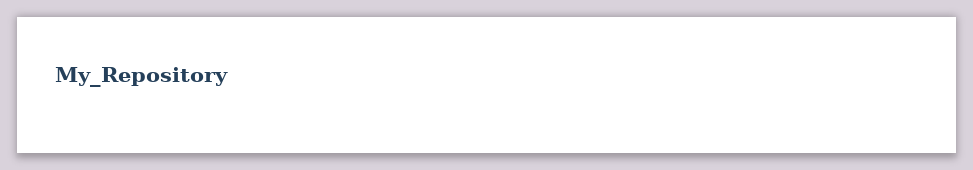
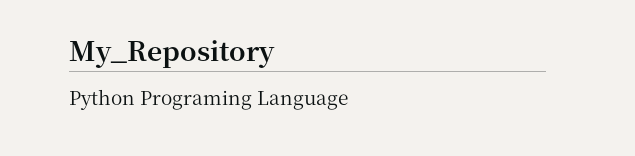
+ Python Programing Language

